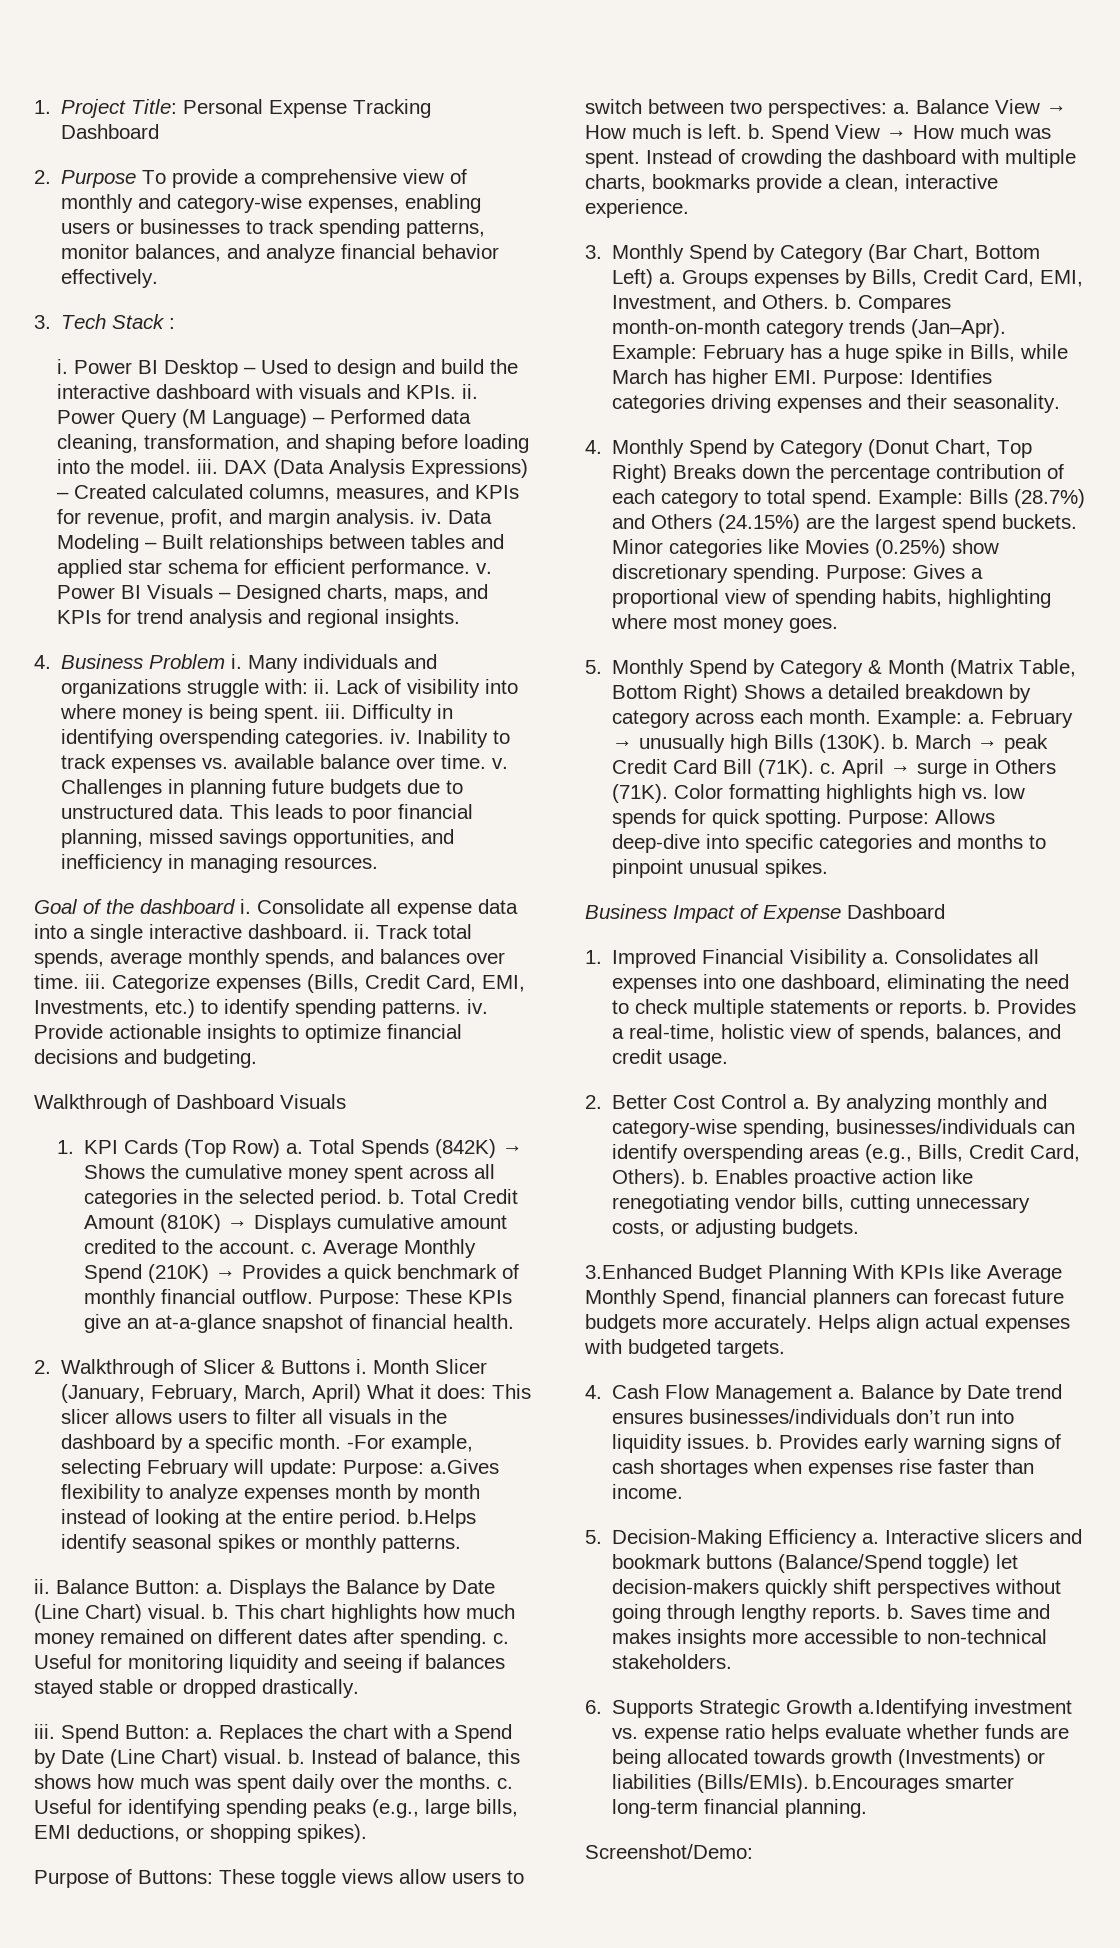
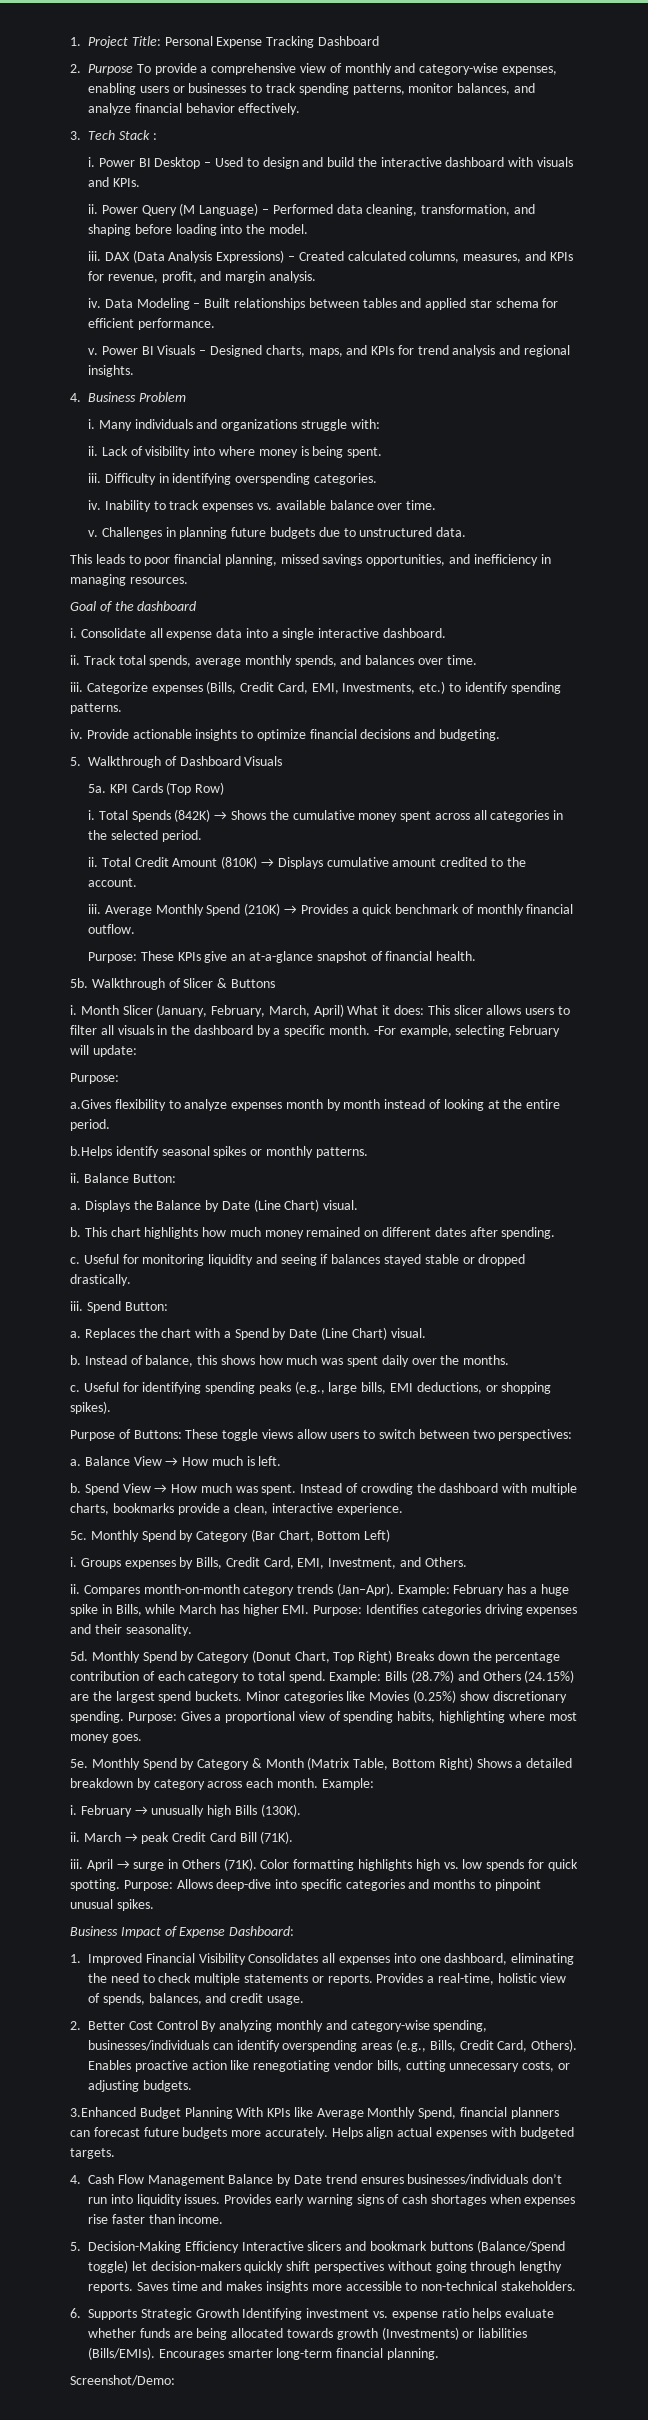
- Power BI Desktop – Used to design and build the interactive dashboard with visuals and KPIs. ii.
+ Power BI Desktop – Used to design and build the interactive dashboard with visuals and KPIs.
+ ii.
- Power Query (M Language) – Performed data cleaning, transformation, and shaping before loading into the model. iii.
+ Power Query (M Language) – Performed data cleaning, transformation, and shaping before loading into the model.
+ iii.
- DAX (Data Analysis Expressions) – Created calculated columns, measures, and KPIs for revenue, profit, and margin analysis. iv.
+ DAX (Data Analysis Expressions) – Created calculated columns, measures, and KPIs for revenue, profit, and margin analysis.
+ iv.
- Data Modeling – Built relationships between tables and applied star schema for efficient performance. v.
+ Data Modeling – Built relationships between tables and applied star schema for efficient performance.
+ v.
- 4. Business Problem i.
+ 4. Business Problem
+ i.
- Many individuals and organizations struggle with: ii.
+ Many individuals and organizations struggle with:
+ ii.
- Lack of visibility into where money is being spent. iii.
+ Lack of visibility into where money is being spent.
+ iii.
- Difficulty in identifying overspending categories. iv.
+ Difficulty in identifying overspending categories.
+ iv.
- Inability to track expenses vs. available balance over time. v.
+ Inability to track expenses vs. available balance over time.
+ v.
- Challenges in planning future budgets due to unstructured data. This leads to poor financial planning, missed savings opportunities, and inefficiency in managing resources.
+ Challenges in planning future budgets due to unstructured data.
+ This leads to poor financial planning, missed savings opportunities, and inefficiency in managing resources.
- Goal of the dashboard i.
+ Goal of the dashboard
+ i.
- Consolidate all expense data into a single interactive dashboard. ii.
+ Consolidate all expense data into a single interactive dashboard.
+ ii.
- Track total spends, average monthly spends, and balances over time. iii.
+ Track total spends, average monthly spends, and balances over time.
+ iii.
- Categorize expenses (Bills, Credit Card, EMI, Investments, etc.) to identify spending patterns. iv.
+ Categorize expenses (Bills, Credit Card, EMI, Investments, etc.) to identify spending patterns.
+ iv.
- Walkthrough of Dashboard Visuals
+ 5. Walkthrough of Dashboard Visuals
- 1. KPI Cards (Top Row) a.
+ 5a. KPI Cards (Top Row)
+ i.
- Total Spends (842K) → Shows the cumulative money spent across all categories in the selected period. b.
+ Total Spends (842K) → Shows the cumulative money spent across all categories in the selected period.
+ ii.
- Total Credit Amount (810K) → Displays cumulative amount credited to the account. c.
+ Total Credit Amount (810K) → Displays cumulative amount credited to the account.
+ iii.
- Average Monthly Spend (210K) → Provides a quick benchmark of monthly financial outflow. Purpose: These KPIs give an at-a-glance snapshot of financial health.
+ Average Monthly Spend (210K) → Provides a quick benchmark of monthly financial outflow.
+ Purpose: These KPIs give an at-a-glance snapshot of financial health.
- 2. Walkthrough of Slicer & Buttons i.
+ 5b. Walkthrough of Slicer & Buttons
+ i.
- -For example, selecting February will update: Purpose: a.Gives flexibility to analyze expenses month by month instead of looking at the entire period. b.Helps identify seasonal spikes or monthly patterns.
+ -For example, selecting February will update:
+ Purpose:
+ a.Gives flexibility to analyze expenses month by month instead of looking at the entire period.
+ b.Helps identify seasonal spikes or monthly patterns.
- Balance Button: a.
+ Balance Button:
+ a.
- Displays the Balance by Date (Line Chart) visual. b.
+ Displays the Balance by Date (Line Chart) visual.
+ b.
- This chart highlights how much money remained on different dates after spending. c.
+ This chart highlights how much money remained on different dates after spending.
+ c.
- Spend Button: a.
+ Spend Button:
+ a.
- Replaces the chart with a Spend by Date (Line Chart) visual. b.
+ Replaces the chart with a Spend by Date (Line Chart) visual.
+ b.
- Instead of balance, this shows how much was spent daily over the months. c.
+ Instead of balance, this shows how much was spent daily over the months.
+ c.
- Purpose of Buttons: These toggle views allow users to switch between two perspectives: a.
+ Purpose of Buttons: These toggle views allow users to switch between two perspectives:
+ a.
- Balance View → How much is left. b.
+ Balance View → How much is left.
+ b.
- 3. Monthly Spend by Category (Bar Chart, Bottom Left) a.
+ 5c. Monthly Spend by Category (Bar Chart, Bottom Left)
+ i.
- Groups expenses by Bills, Credit Card, EMI, Investment, and Others. b.
+ Groups expenses by Bills, Credit Card, EMI, Investment, and Others.
+ ii.
- 4. Monthly Spend by Category (Donut Chart, Top Right) Breaks down the percentage contribution of each category to total spend.
+ 5d. Monthly Spend by Category (Donut Chart, Top Right) Breaks down the percentage contribution of each category to total spend.
- 5. Monthly Spend by Category & Month (Matrix Table, Bottom Right) Shows a detailed breakdown by category across each month. Example: a.
+ 5e. Monthly Spend by Category & Month (Matrix Table, Bottom Right) Shows a detailed breakdown by category across each month. Example:
+ i.
- February → unusually high Bills (130K). b.
+ February → unusually high Bills (130K).
+ ii.
- March → peak Credit Card Bill (71K). c.
+ March → peak Credit Card Bill (71K).
+ iii.
- Business Impact of Expense Dashboard
+ Business Impact of Expense Dashboard:
- 1. Improved Financial Visibility a. Consolidates all expenses into one dashboard, eliminating the need to check multiple statements or reports. b.
+ 1. Improved Financial Visibility Consolidates all expenses into one dashboard, eliminating the need to check multiple statements or reports.
- 2. Better Cost Control a. By analyzing monthly and category-wise spending, businesses/individuals can identify overspending areas (e.g., Bills, Credit Card, Others). b.
+ 2. Better Cost Control By analyzing monthly and category-wise spending, businesses/individuals can identify overspending areas (e.g., Bills, Credit Card, Others).
- 4. Cash Flow Management a. Balance by Date trend ensures businesses/individuals don’t run into liquidity issues. b.
+ 4. Cash Flow Management Balance by Date trend ensures businesses/individuals don’t run into liquidity issues.
- 5. Decision-Making Efficiency a. Interactive slicers and bookmark buttons (Balance/Spend toggle) let decision-makers quickly shift perspectives without going through lengthy reports. b.
+ 5. Decision-Making Efficiency Interactive slicers and bookmark buttons (Balance/Spend toggle) let decision-makers quickly shift perspectives without going through lengthy reports.
- 6. Supports Strategic Growth a.Identifying investment vs. expense ratio helps evaluate whether funds are being allocated towards growth (Investments) or liabilities (Bills/EMIs). b.Encourages smarter long-term financial planning.
+ 6. Supports Strategic Growth Identifying investment vs. expense ratio helps evaluate whether funds are being allocated towards growth (Investments) or liabilities (Bills/EMIs). Encourages smarter long-term financial planning.

